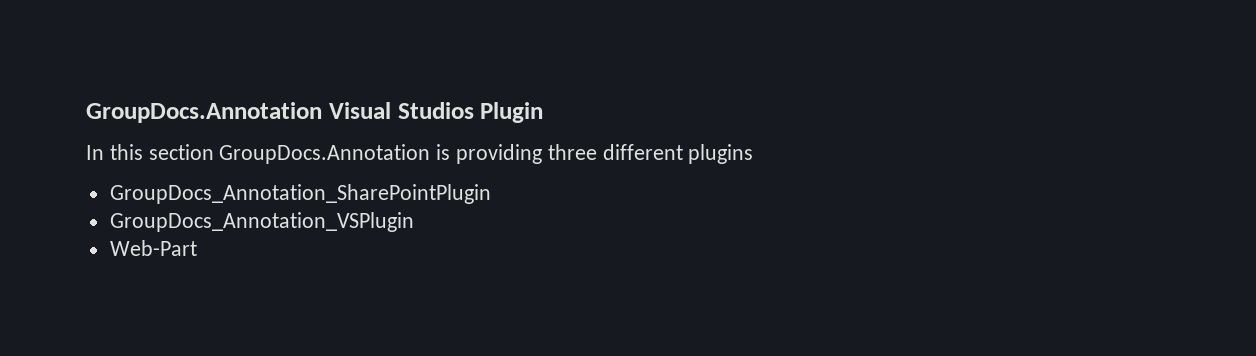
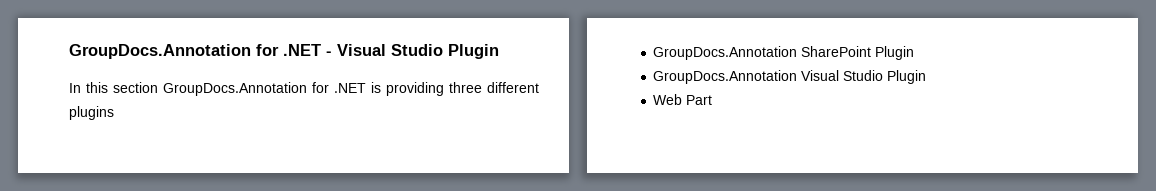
- GroupDocs.Annotation Visual Studios Plugin
+ GroupDocs.Annotation for .NET - Visual Studio Plugin
- In this section GroupDocs.Annotation is providing three different plugins
+ In this section GroupDocs.Annotation for .NET is providing three different plugins
- GroupDocs_Annotation_SharePointPlugin
- GroupDocs_Annotation_VSPlugin
- Web-Part
+ GroupDocs.Annotation SharePoint Plugin
+ GroupDocs.Annotation Visual Studio Plugin
+ Web Part

